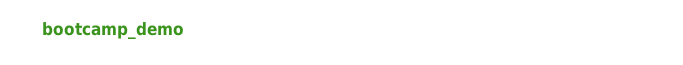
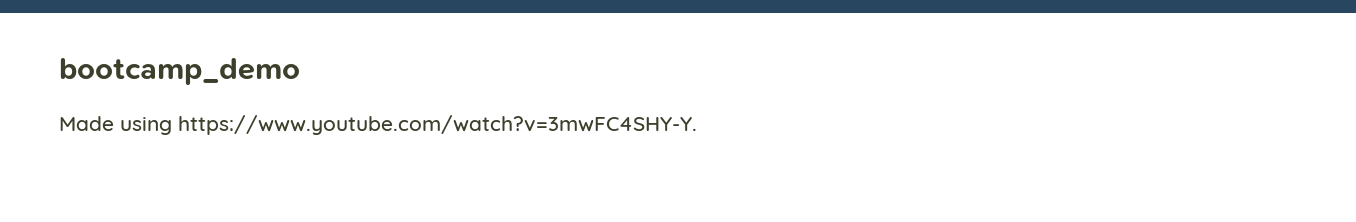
+ Made using https://www.youtube.com/watch?v=3mwFC4SHY-Y.

